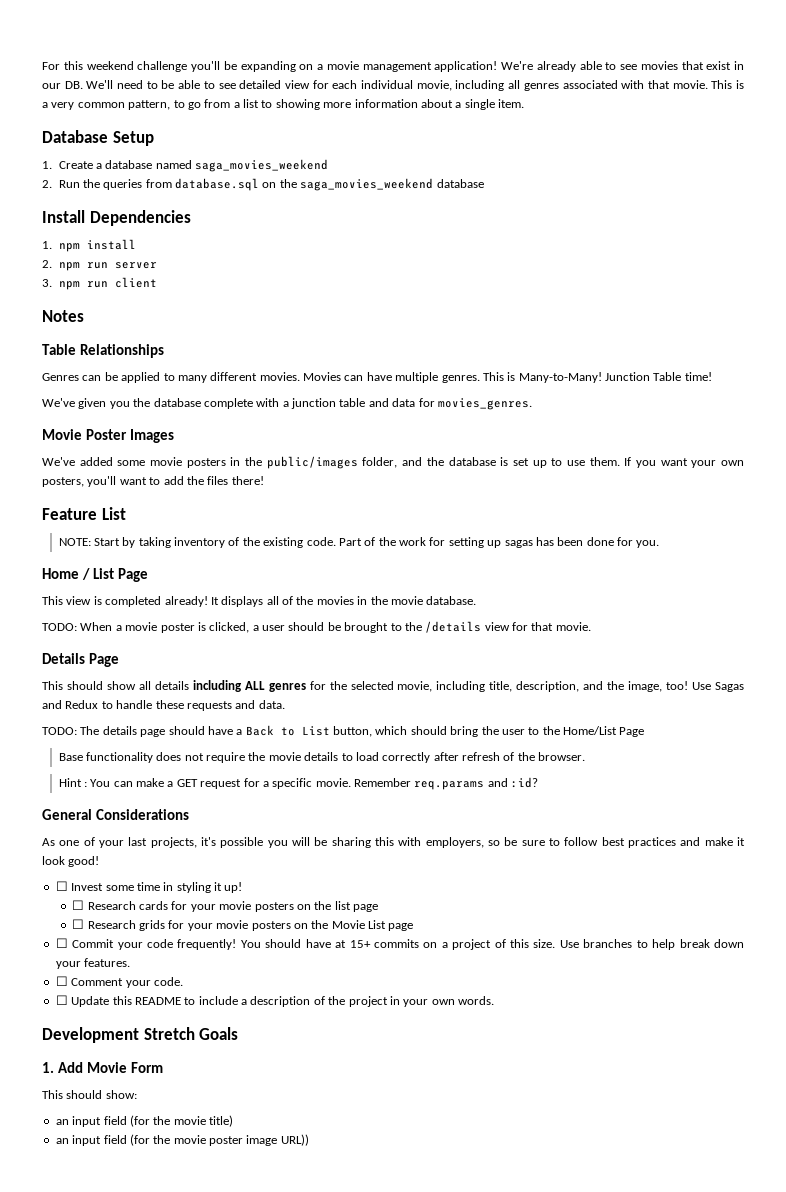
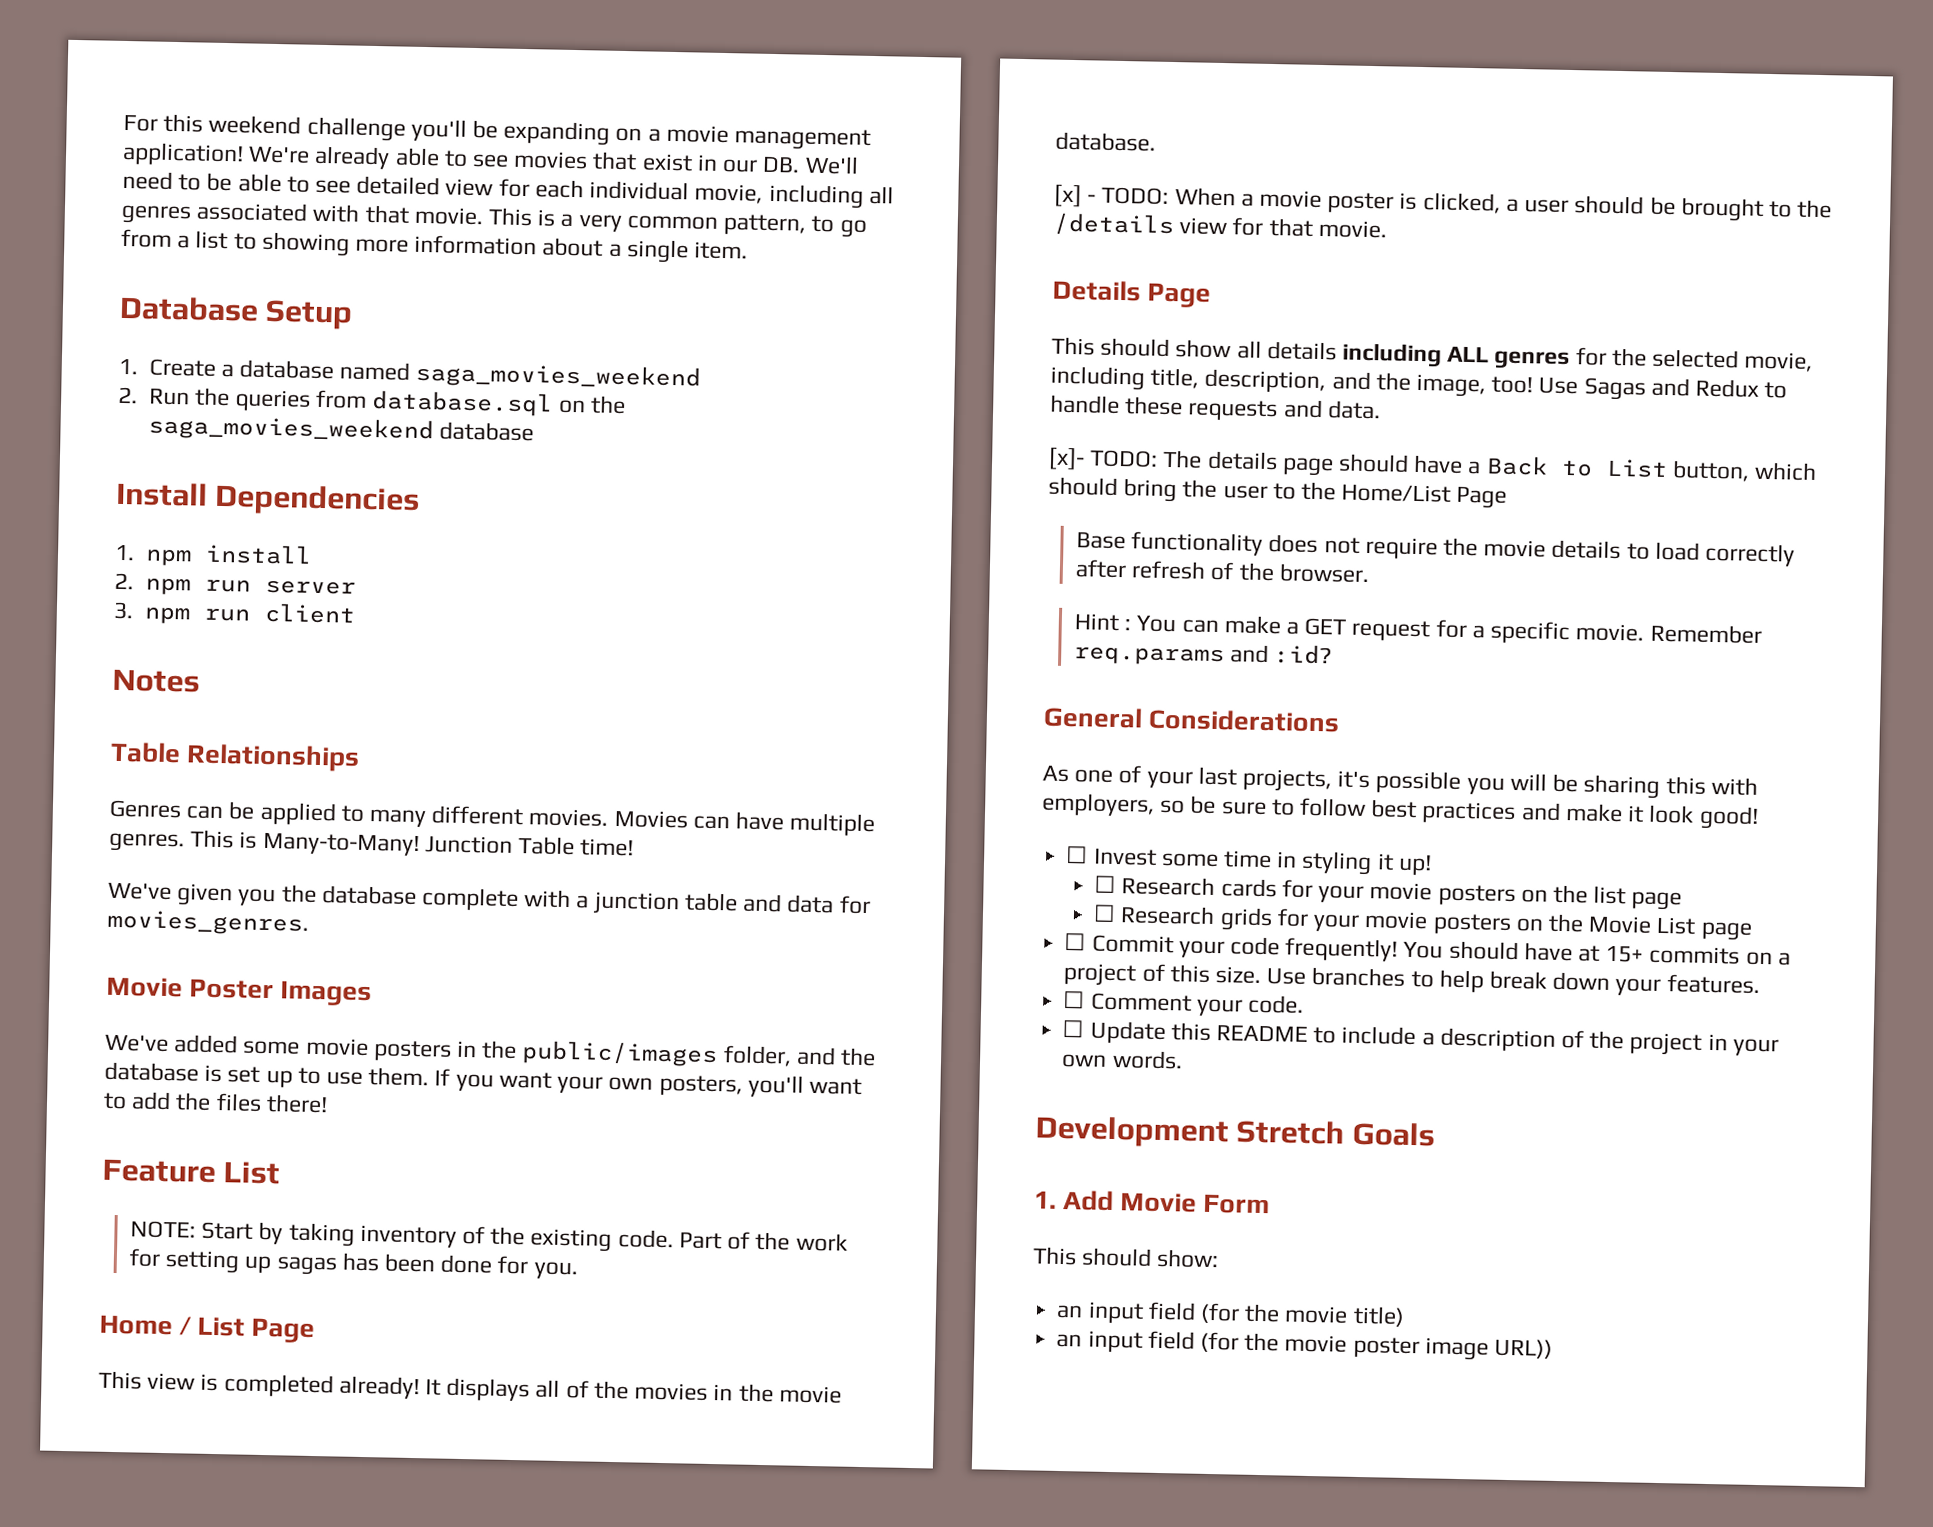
- TODO: When a movie poster is clicked, a user should be brought to the /details view for that movie.
+ [x] - TODO: When a movie poster is clicked, a user should be brought to the /details view for that movie.
- TODO: The details page should have a Back to List button, which should bring the user to the Home/List Page
+ [x]- TODO: The details page should have a Back to List button, which should bring the user to the Home/List Page

